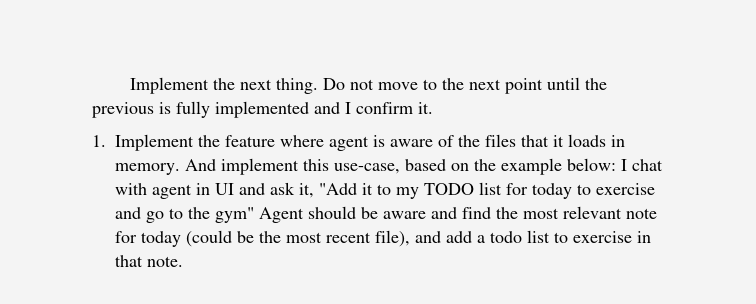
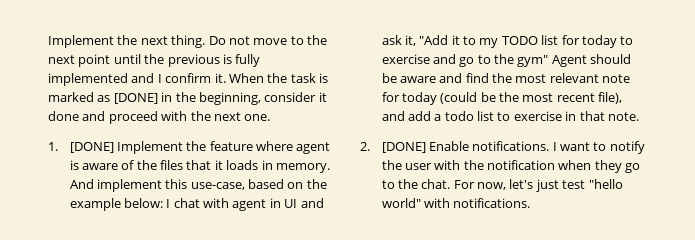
+ When the task is marked as [DONE] in the beginning, consider it done and proceed with the next one.
- 1. Implement the feature where agent is aware of the files that it loads in memory.
+ 1. [DONE] Implement the feature where agent is aware of the files that it loads in memory.
+ 2. [DONE] Enable notifications. I want to notify the user with the notification when they go to the chat. For now, let's just test "hello world" with notifications.

